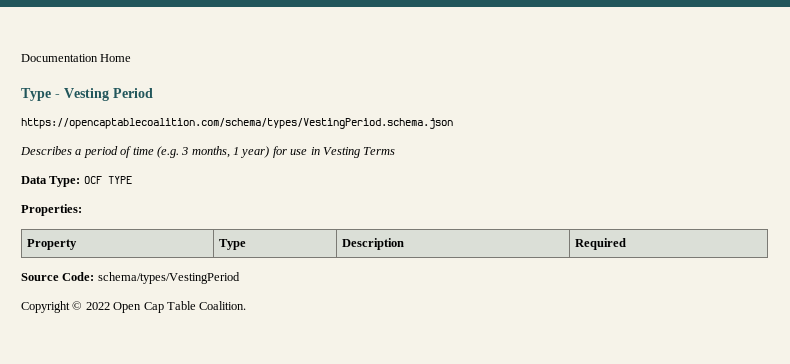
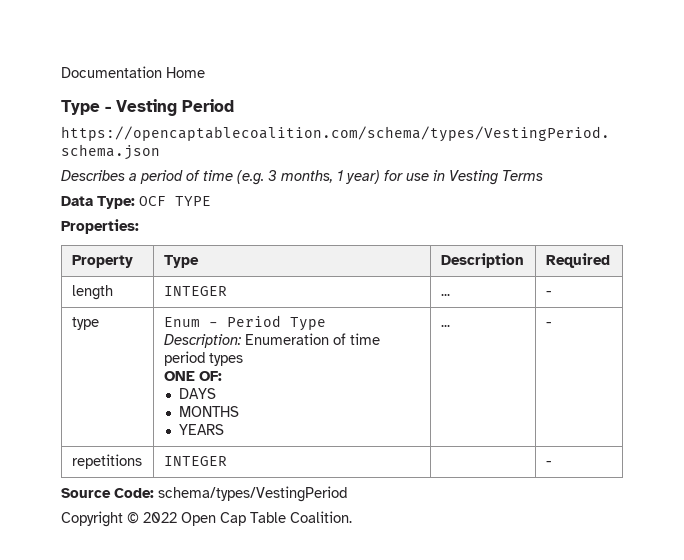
+ length | INTEGER | ... | -
+ type | Enum - Period Type
+ Description: Enumeration of time period types
+ ONE OF:
+ DAYS
+ MONTHS
+ YEARS | ... | -
+ repetitions | INTEGER | | -

